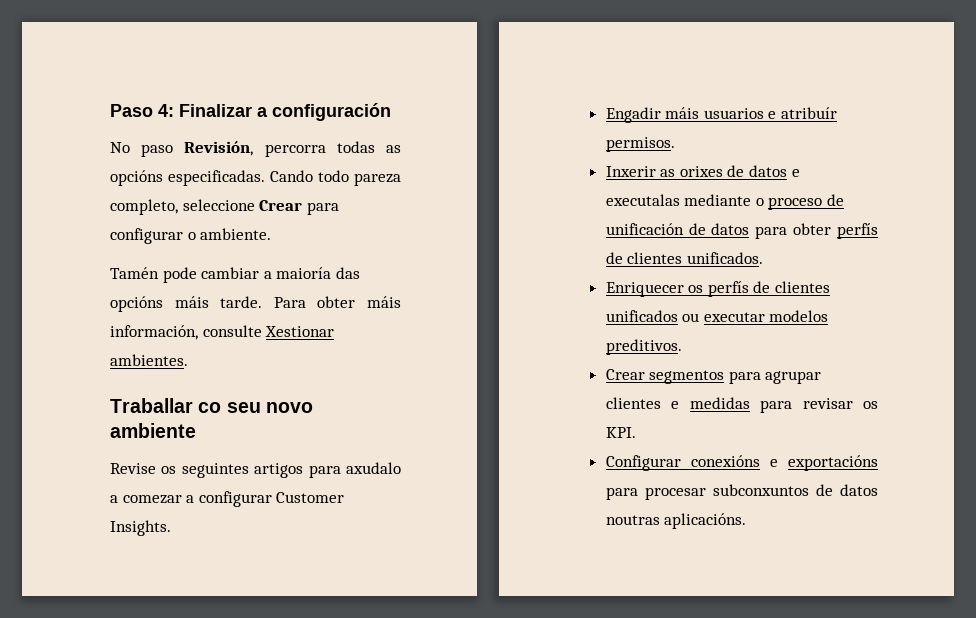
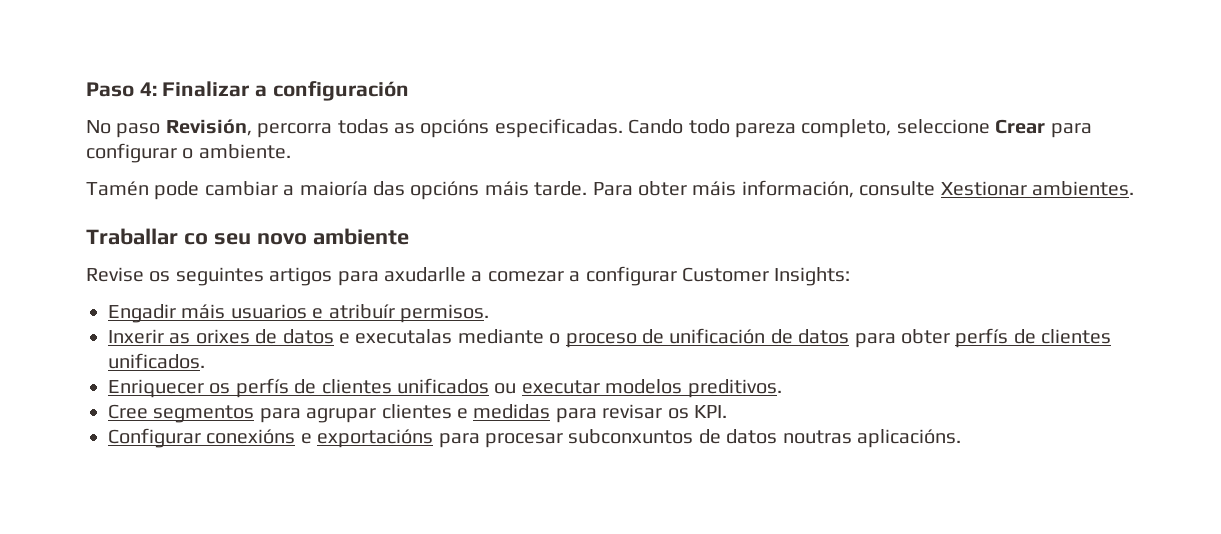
- Revise os seguintes artigos para axudalo a comezar a configurar Customer Insights.
+ Revise os seguintes artigos para axudarlle a comezar a configurar Customer Insights:
- Crear segmentos para agrupar clientes e medidas para revisar os KPI.
+ Cree segmentos para agrupar clientes e medidas para revisar os KPI.

